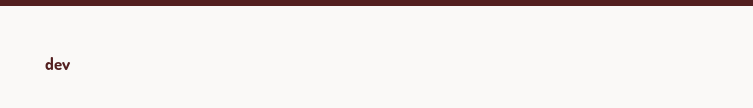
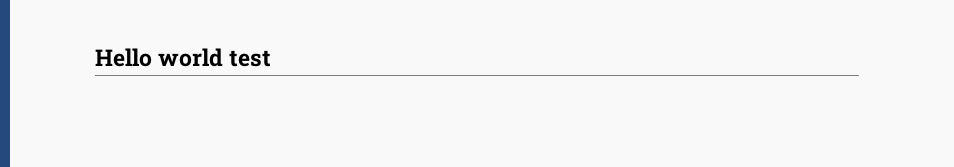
- dev
+ Hello world test

